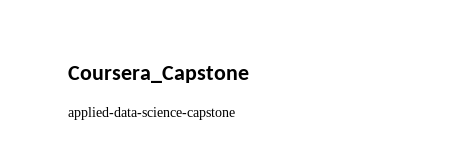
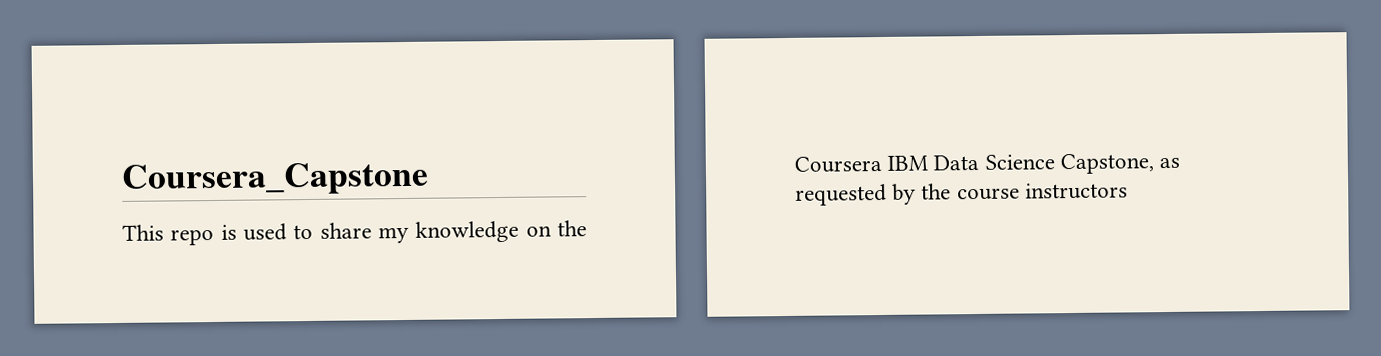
- applied-data-science-capstone
+ This repo is used to share my knowledge on the Coursera IBM Data Science Capstone, as requested by the course instructors

